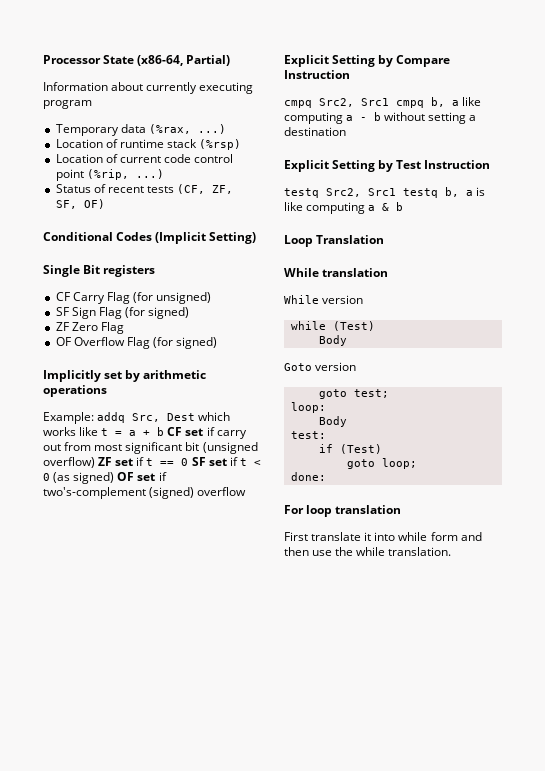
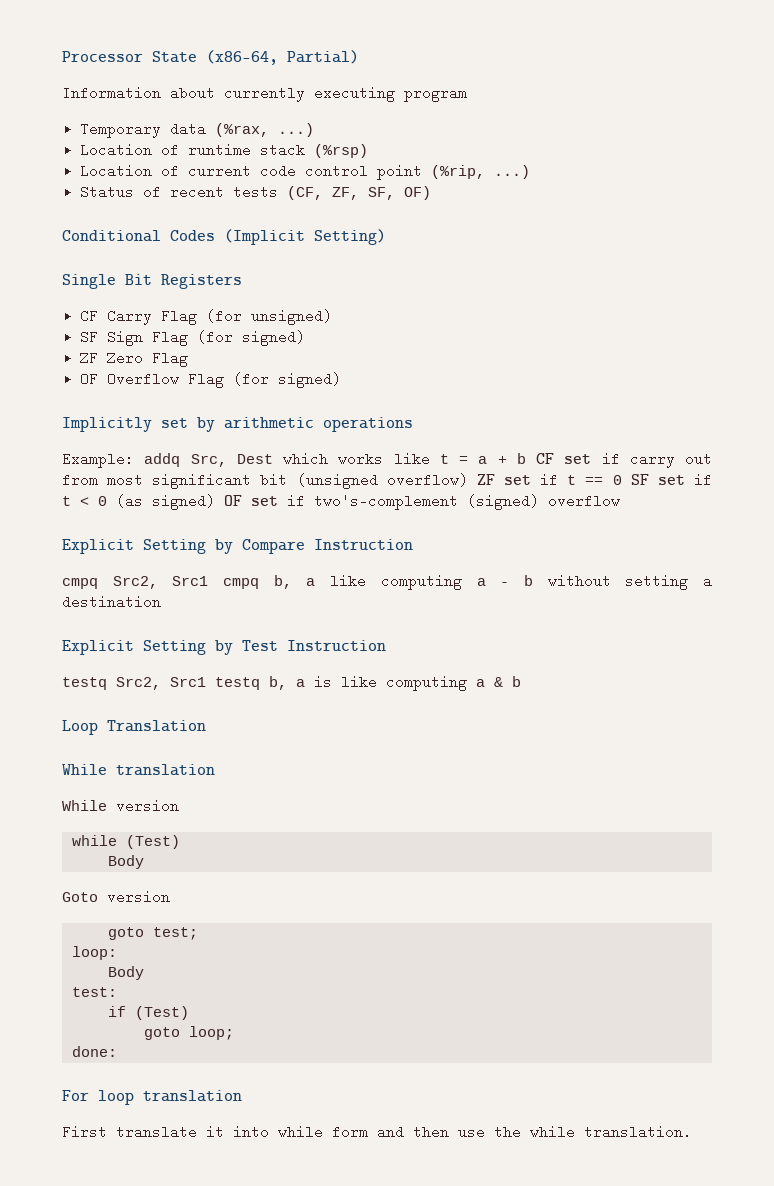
- Single Bit registers
+ Single Bit Registers

